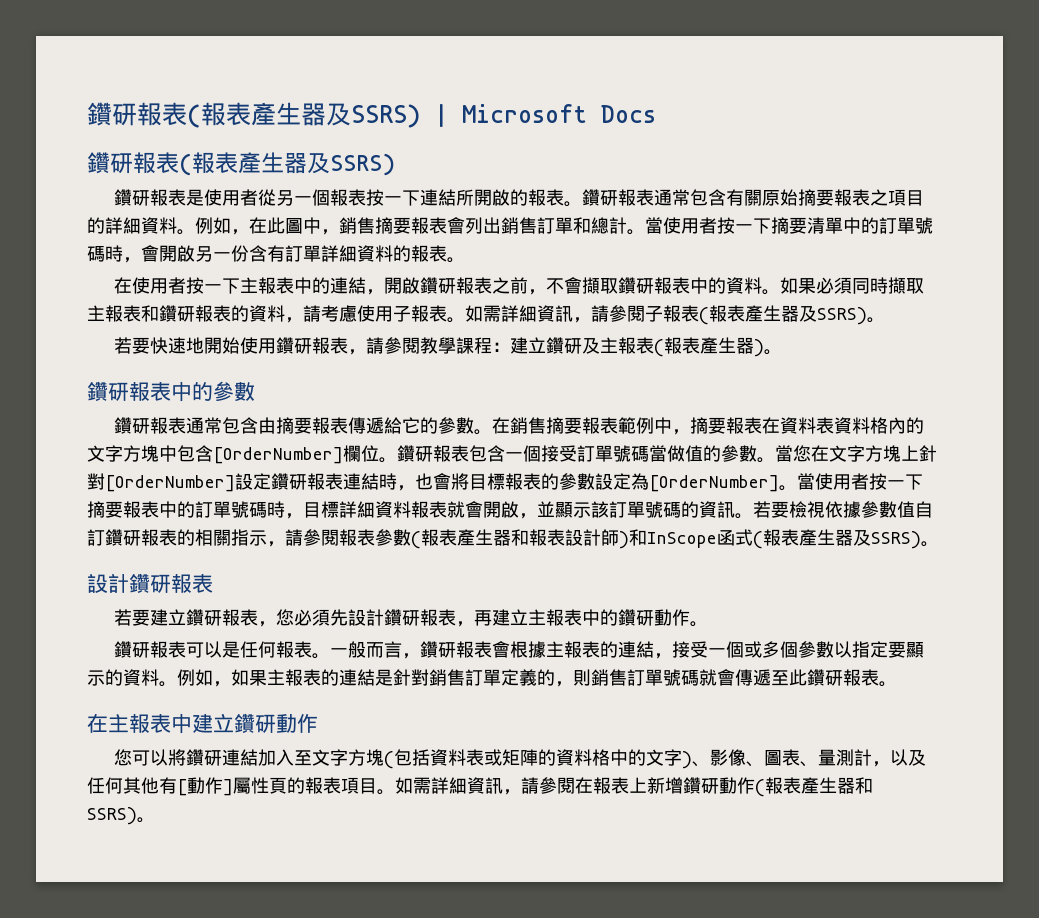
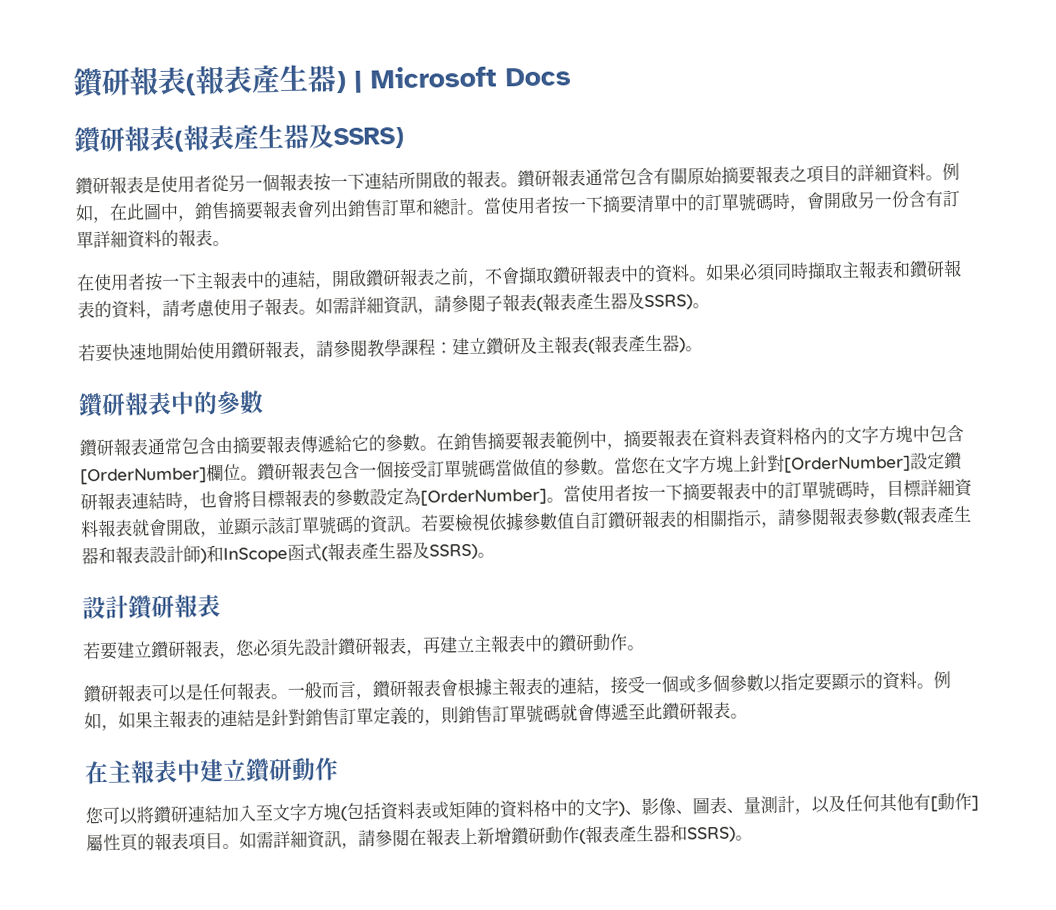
- 鑽研報表(報表產生器及SSRS) | Microsoft Docs
+ 鑽研報表(報表產生器) | Microsoft Docs

